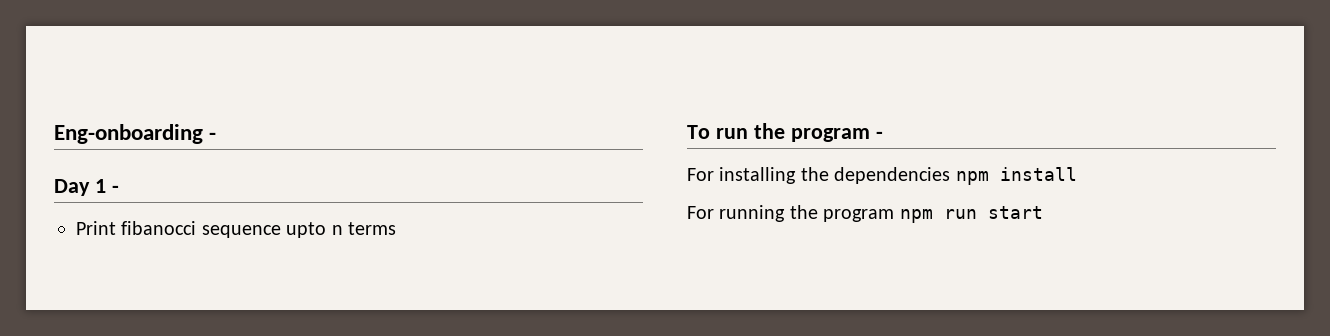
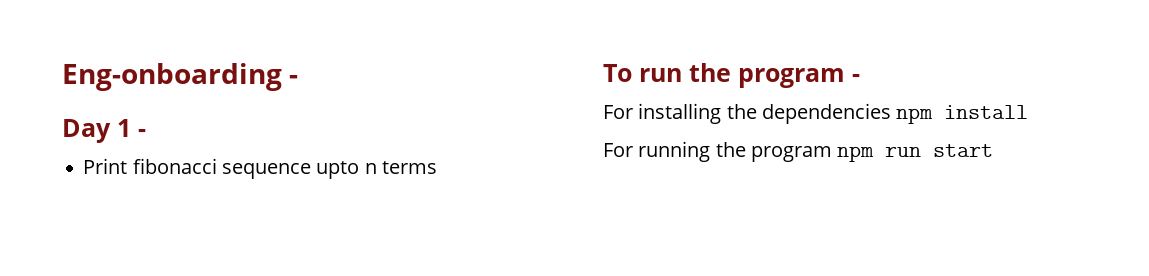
- Print fibanocci sequence upto n terms
+ Print fibonacci sequence upto n terms

